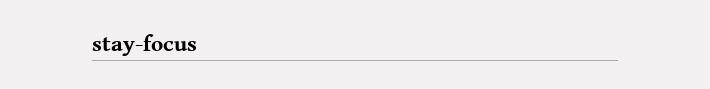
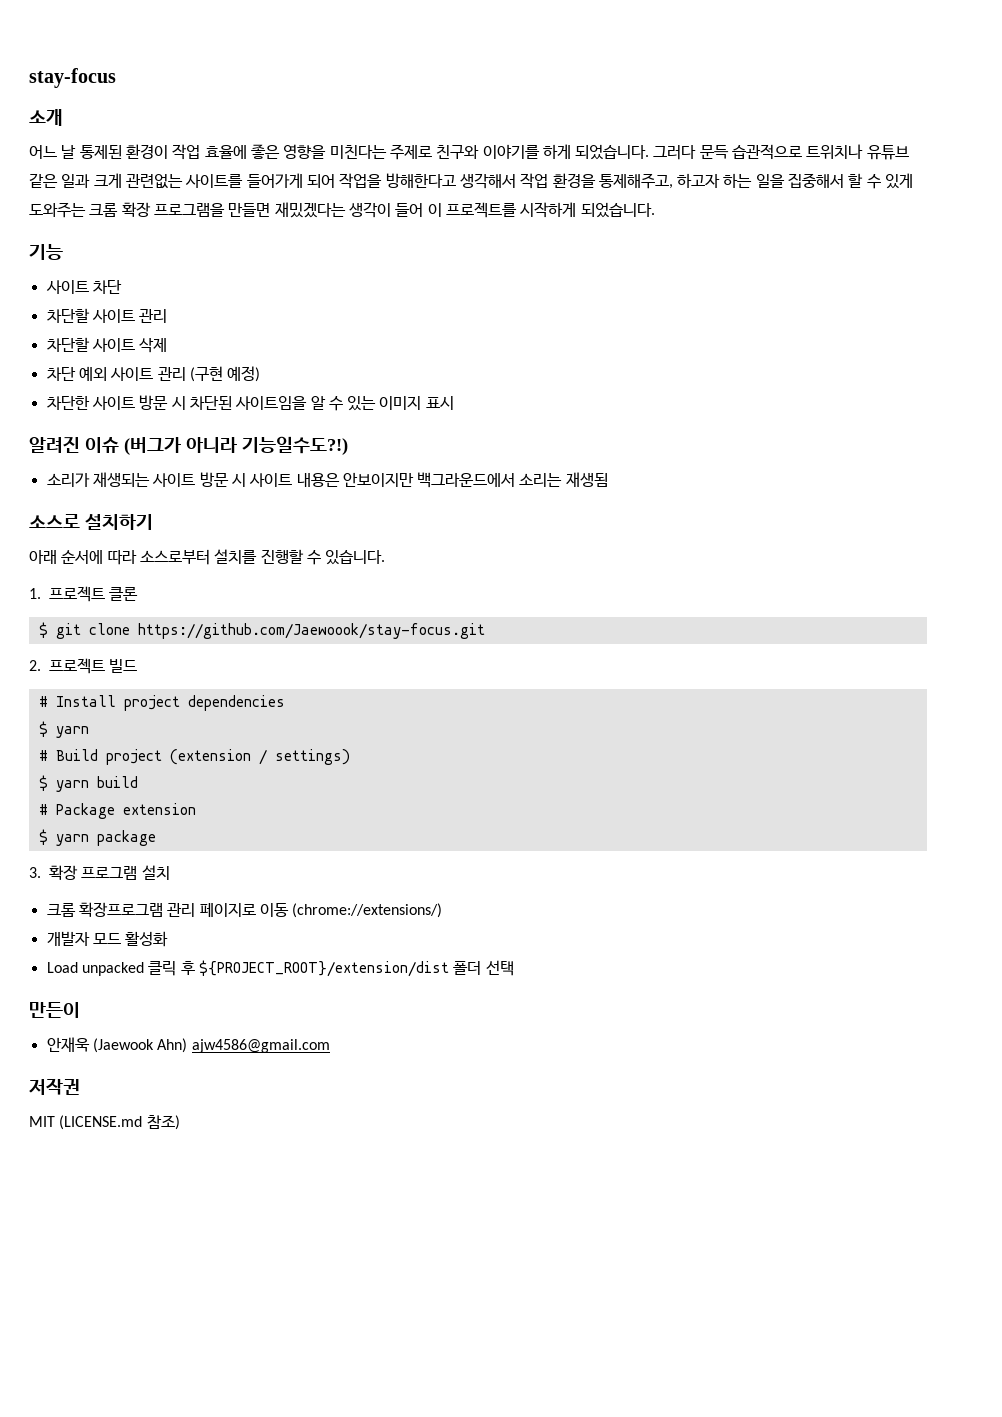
+ 소개
+ 어느 날 통제된 환경이 작업 효율에 좋은 영향을 미친다는 주제로 친구와 이야기를 하게 되었습니다. 그러다 문득 습관적으로 트위치나 유튜브 같은 일과 크게 관련없는 사이트를 들어가게 되어 작업을 방해한다고 생각해서 작업 환경을 통제해주고, 하고자 하는 일을 집중해서 할 수 있게 도와주는 크롬 확장 프로그램을 만들면 재밌겠다는 생각이 들어 이 프로젝트를 시작하게 되었습니다.
+ 기능
+ 사이트 차단
+ 차단할 사이트 관리
+ 차단할 사이트 삭제
+ 차단 예외 사이트 관리 (구현 예정)
+ 차단한 사이트 방문 시 차단된 사이트임을 알 수 있는 이미지 표시
+ 알려진 이슈 (버그가 아니라 기능일수도?!)
+ 소리가 재생되는 사이트 방문 시 사이트 내용은 안보이지만 백그라운드에서 소리는 재생됨
+ 소스로 설치하기
+ 아래 순서에 따라 소스로부터 설치를 진행할 수 있습니다.
+ 1. 프로젝트 클론
+ $ git clone https://github.com/Jaewoook/stay-focus.git
+ 2. 프로젝트 빌드
+ # Install project dependencies
+ $ yarn
+ # Build project (extension / settings)
+ $ yarn build
+ # Package extension
+ $ yarn package
+ 3. 확장 프로그램 설치
+ 크롬 확장프로그램 관리 페이지로 이동 (chrome://extensions/)
+ 개발자 모드 활성화
+ Load unpacked 클릭 후 ${PROJECT_ROOT}/extension/dist 폴더 선택
+ 만든이
+ 안재욱 (Jaewook Ahn) ajw4586@gmail.com
+ 저작권
+ MIT (LICENSE.md 참조)

